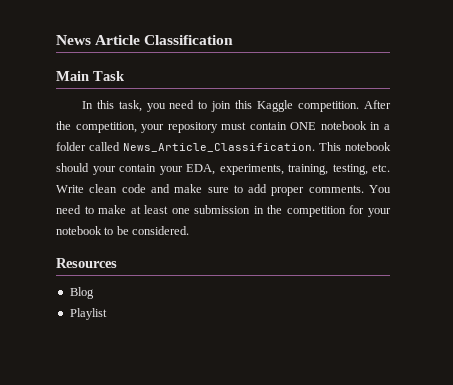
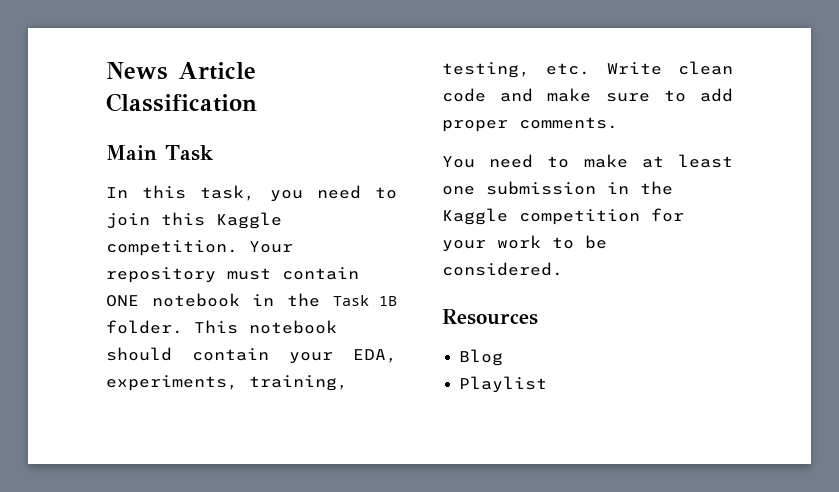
- After the competition, your repository must contain ONE notebook in a folder called News_Article_Classification.
+ Your repository must contain ONE notebook in the Task 1B folder.
- This notebook should your contain your EDA, experiments, training, testing, etc. Write clean code and make sure to add proper comments. You need to make at least one submission in the competition for your notebook to be considered.
+ This notebook should contain your EDA, experiments, training, testing, etc. Write clean code and make sure to add proper comments.
+ You need to make at least one submission in the Kaggle competition for your work to be considered.

